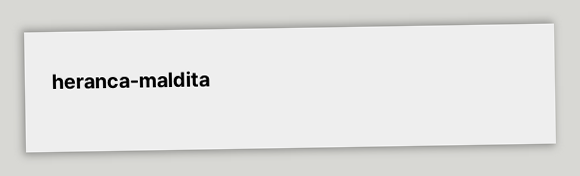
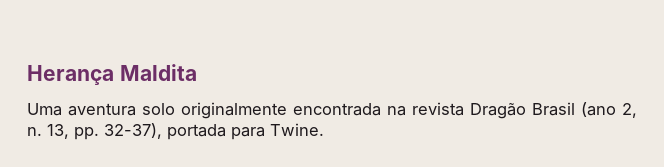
- heranca-maldita
+ Herança Maldita
+ Uma aventura solo originalmente encontrada na revista Dragão Brasil (ano 2, n. 13, pp. 32-37), portada para Twine.

